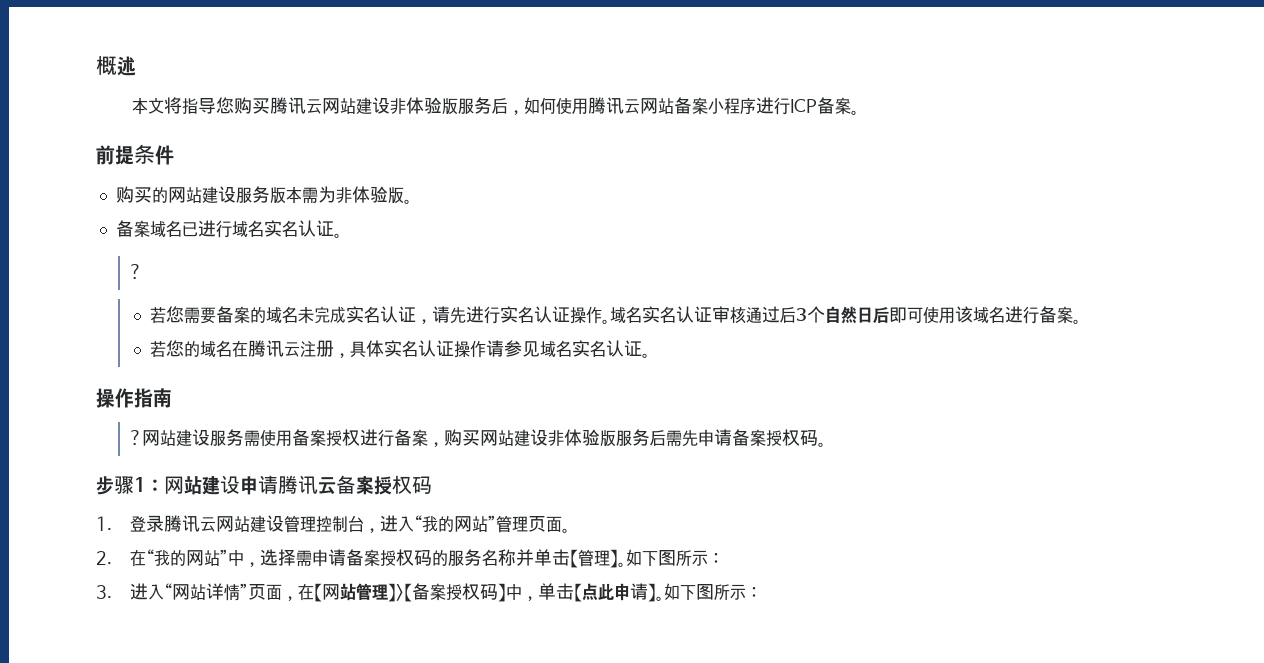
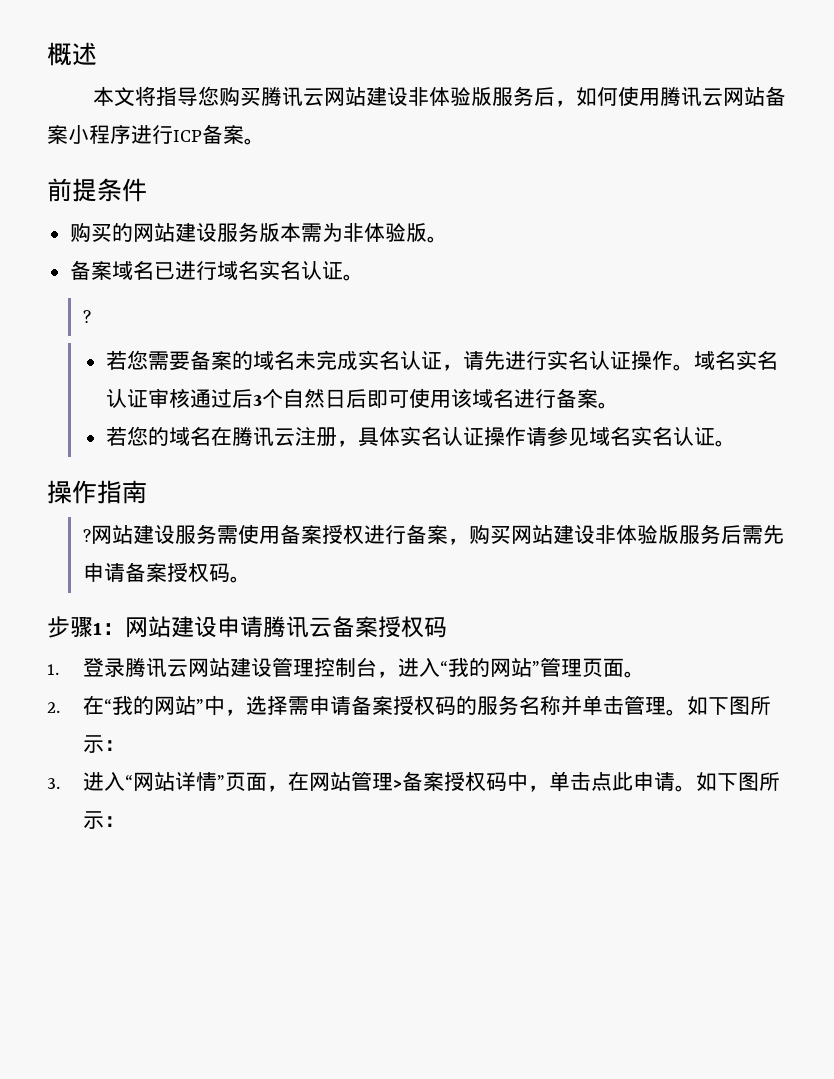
- 2.在“我的网站”中，选择需申请备案授权码的服务名称并单击【管理】。
+ 2.在“我的网站”中，选择需申请备案授权码的服务名称并单击管理。
- 3.进入“网站详情”页面，在【网站管理】>【备案授权码】中，单击【点此申请】。
+ 3.进入“网站详情”页面，在网站管理>备案授权码中，单击点此申请。

